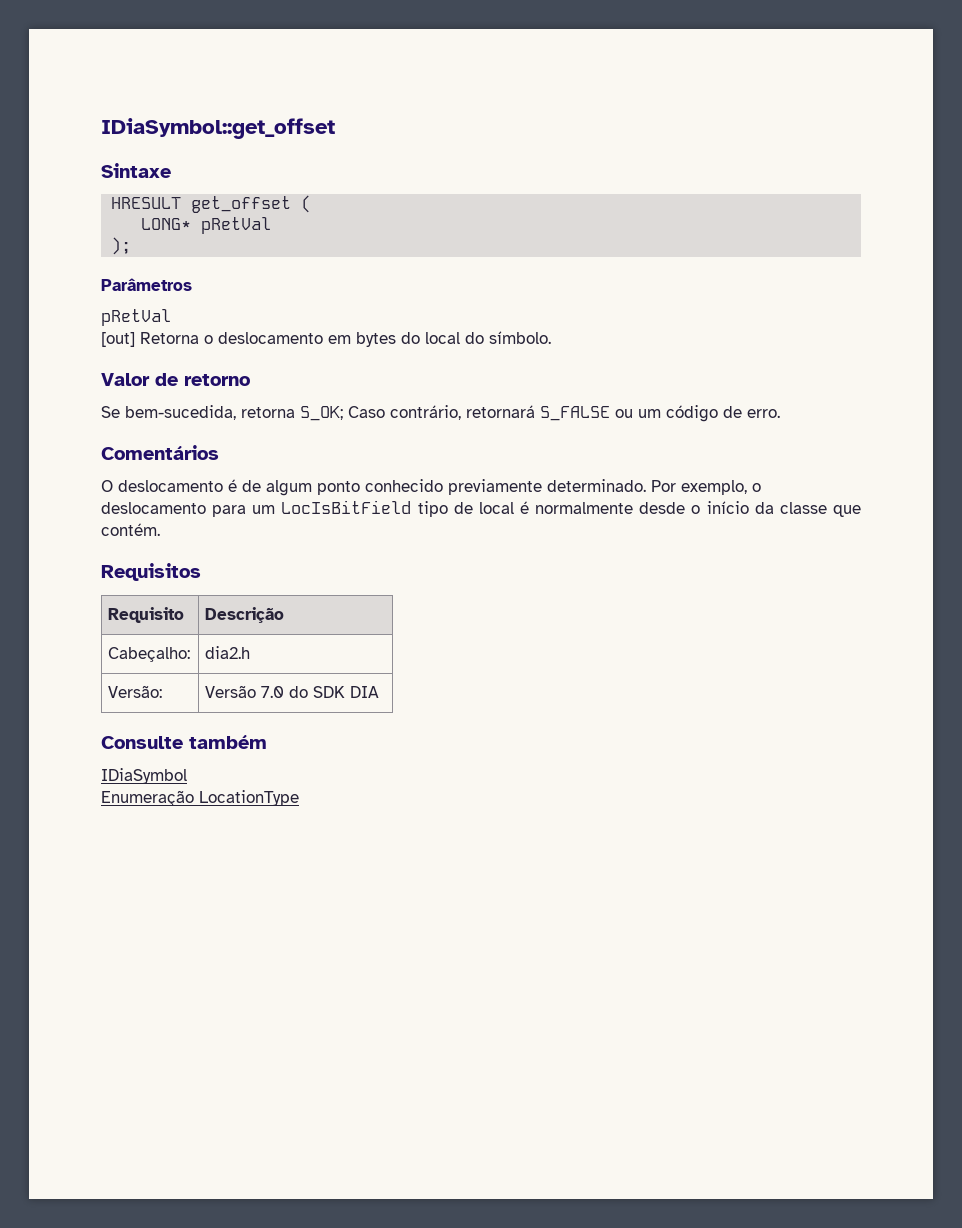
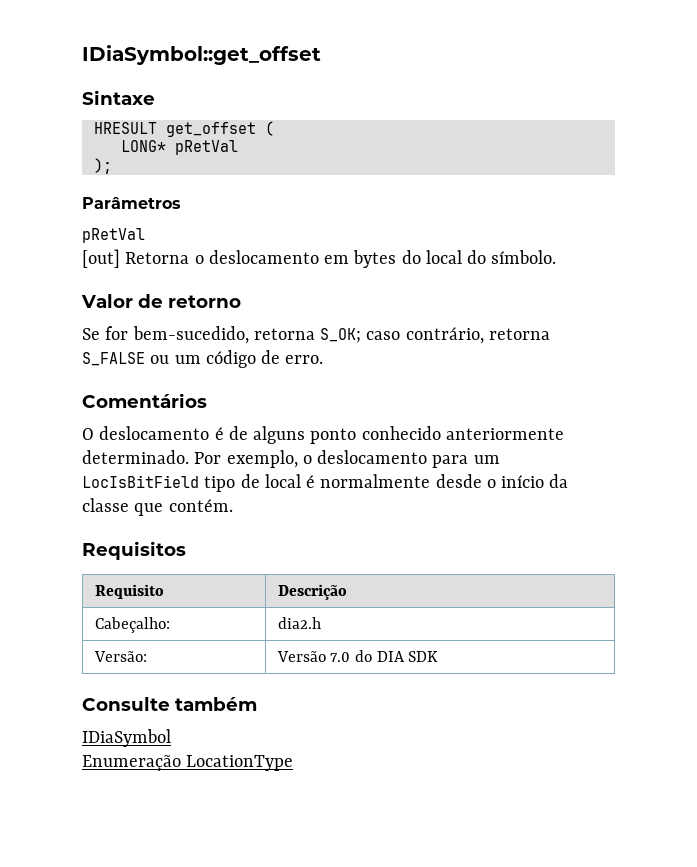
- Se bem-sucedida, retorna S_OK; Caso contrário, retornará S_FALSE ou um código de erro.
+ Se for bem-sucedido, retorna S_OK; caso contrário, retorna S_FALSE ou um código de erro.
- O deslocamento é de algum ponto conhecido previamente determinado.
+ O deslocamento é de alguns ponto conhecido anteriormente determinado.
- Versão: | Versão 7.0 do SDK DIA
+ Versão: | Versão 7.0 do DIA SDK

